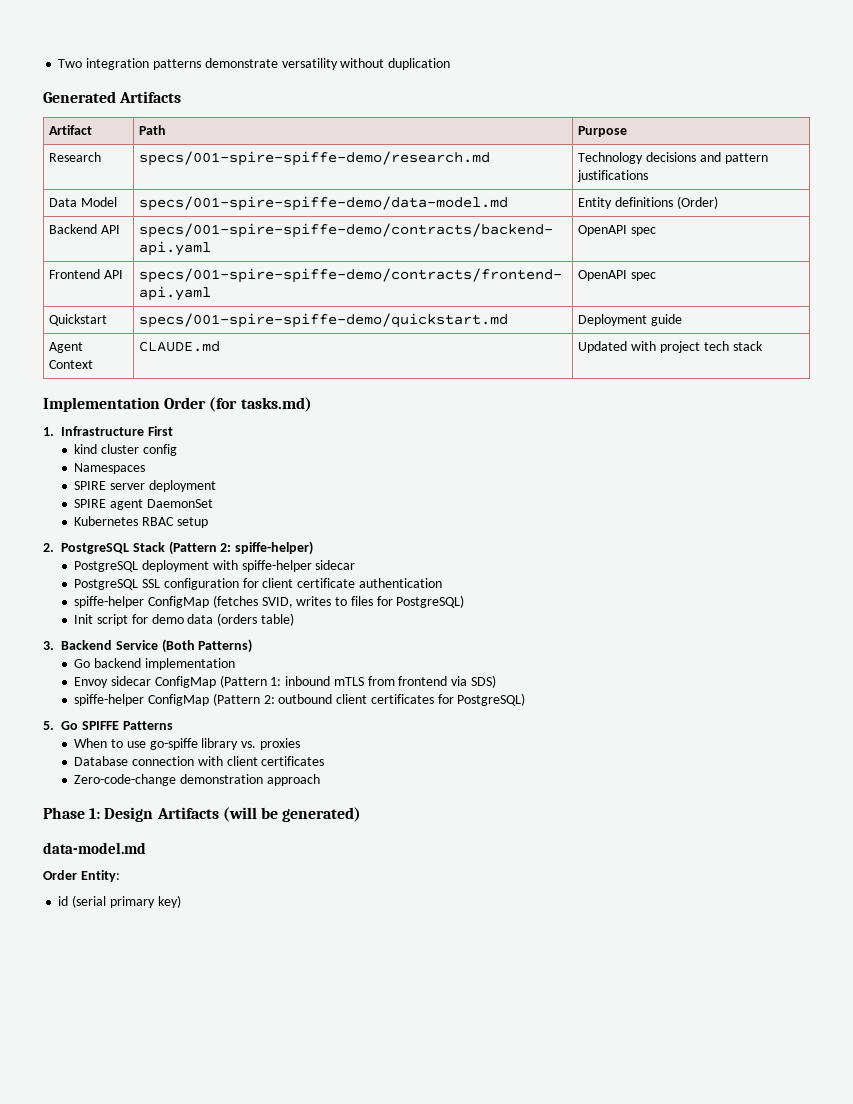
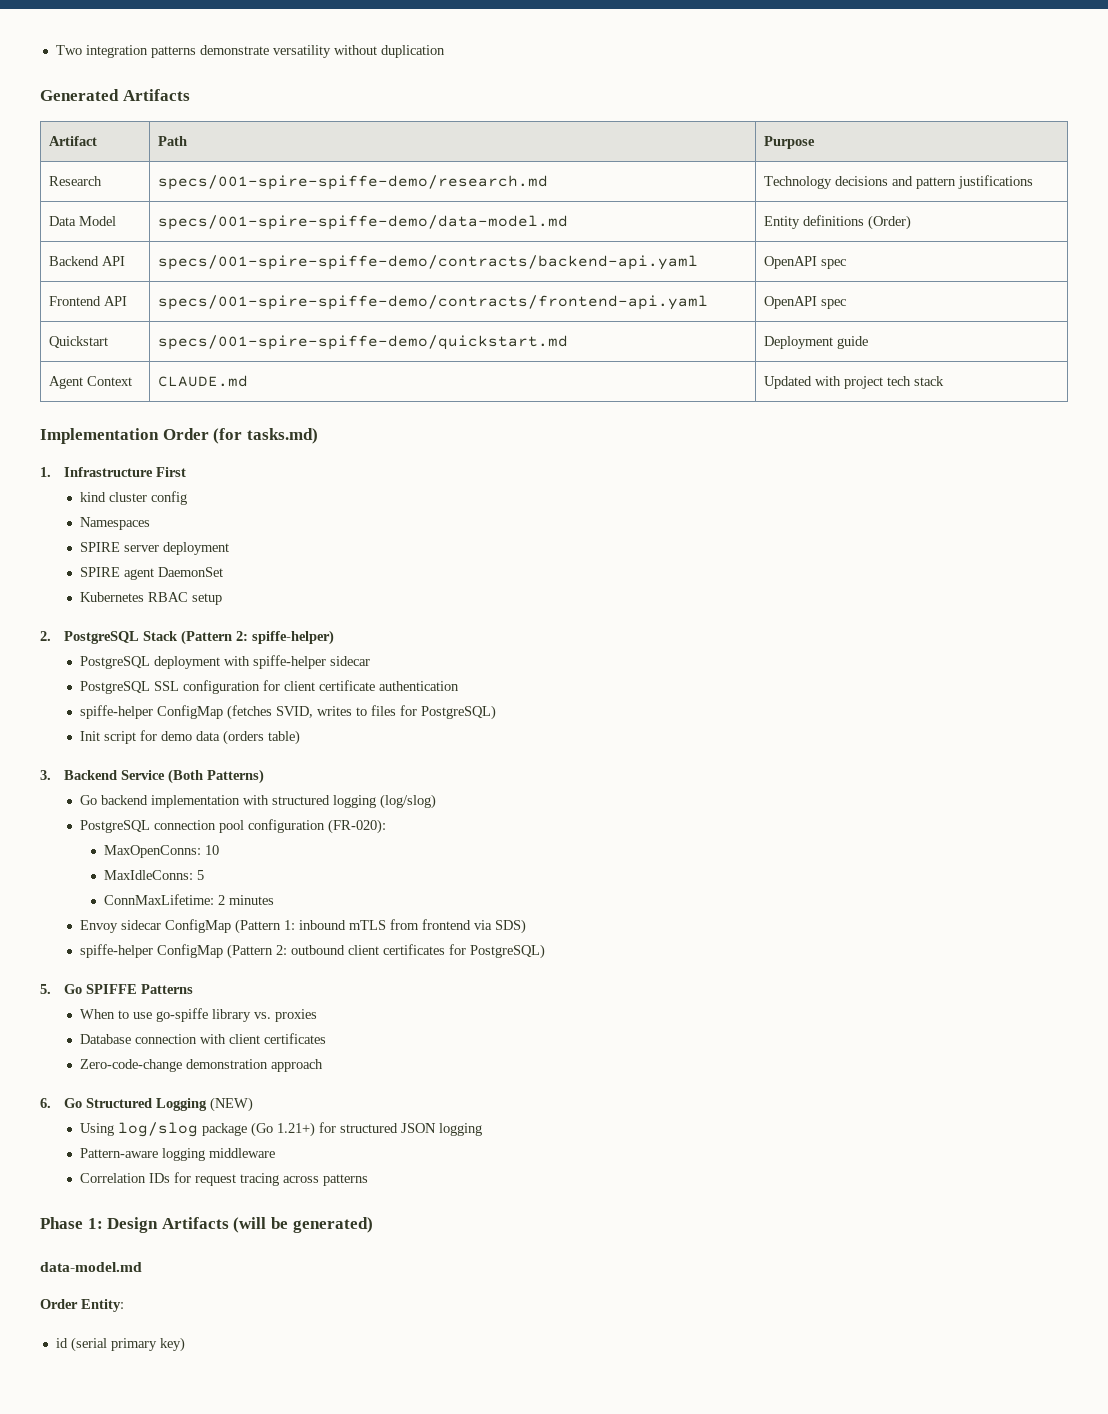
- Go backend implementation
+ Go backend implementation with structured logging (log/slog)
+ PostgreSQL connection pool configuration (FR-020):
+ MaxOpenConns: 10
+ MaxIdleConns: 5
+ ConnMaxLifetime: 2 minutes
+ 6. Go Structured Logging (NEW)
+ Using log/slog package (Go 1.21+) for structured JSON logging
+ Pattern-aware logging middleware
+ Correlation IDs for request tracing across patterns

